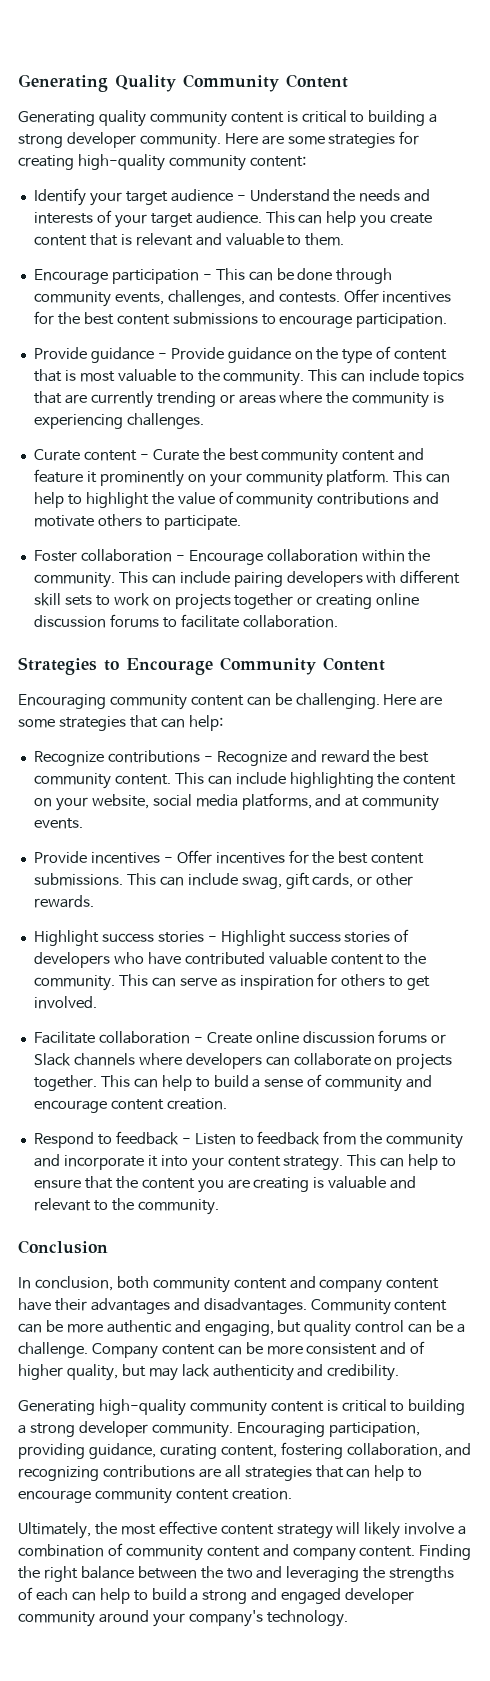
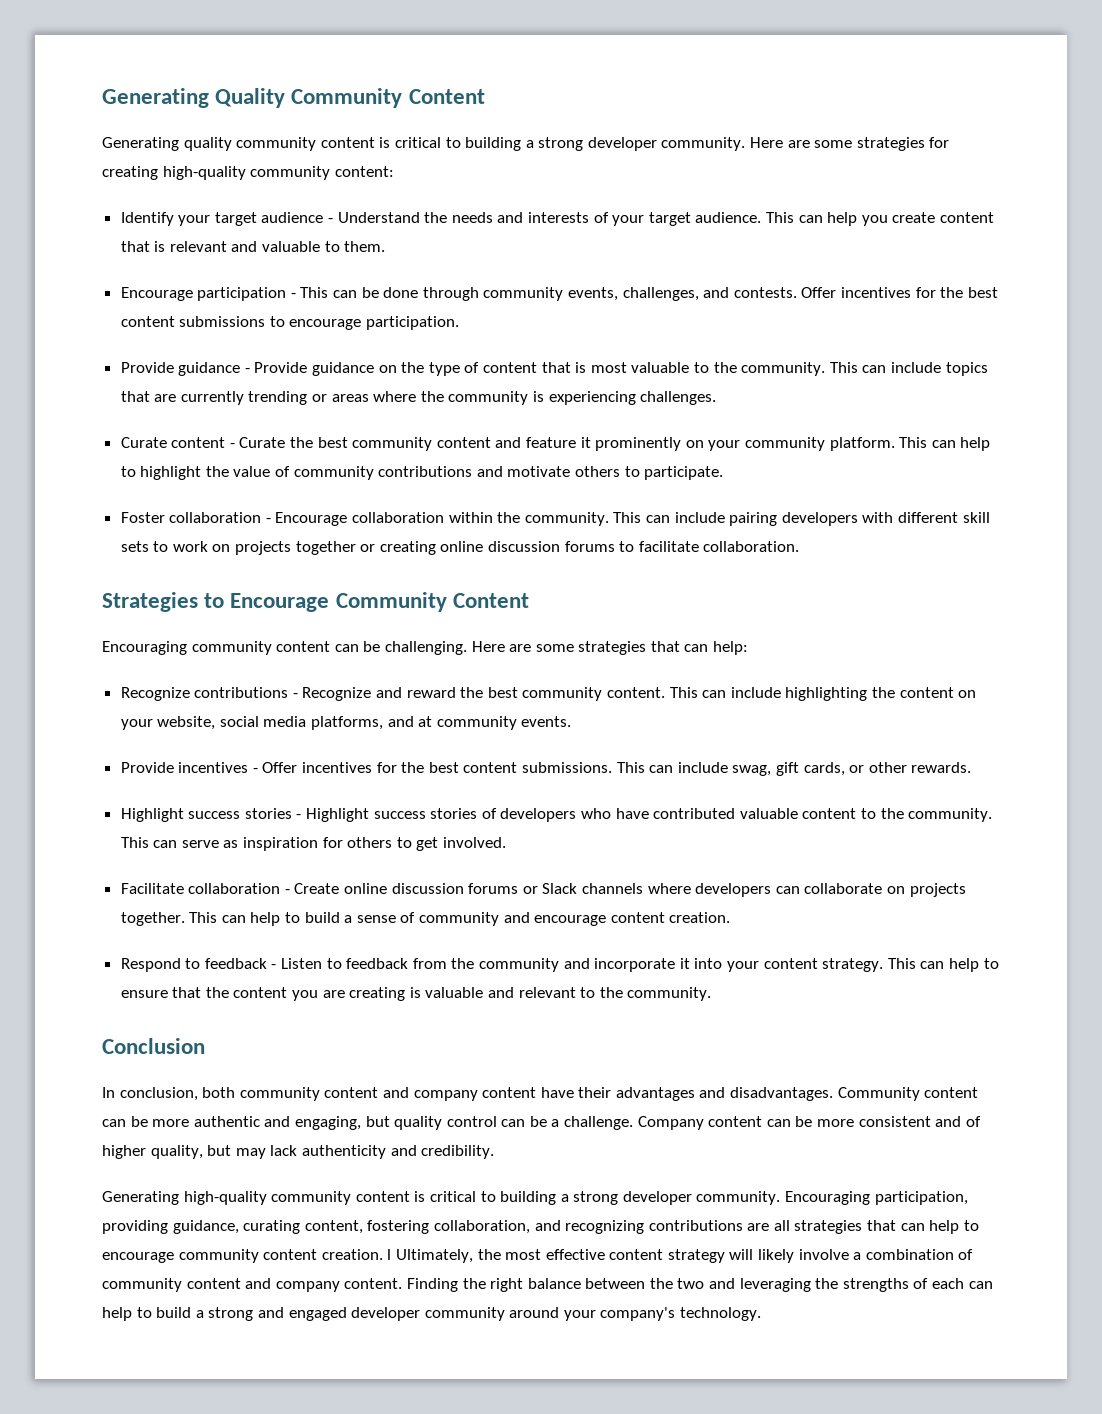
- Encouraging participation, providing guidance, curating content, fostering collaboration, and recognizing contributions are all strategies that can help to encourage community content creation.
- Ultimately, the most effective content strategy will likely involve a combination of community content and company content.
+ Encouraging participation, providing guidance, curating content, fostering collaboration, and recognizing contributions are all strategies that can help to encourage community content creation. l Ultimately, the most effective content strategy will likely involve a combination of community content and company content.

